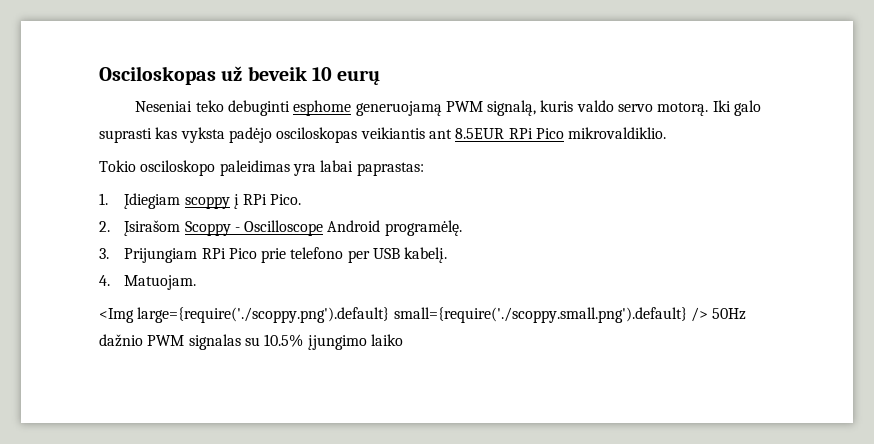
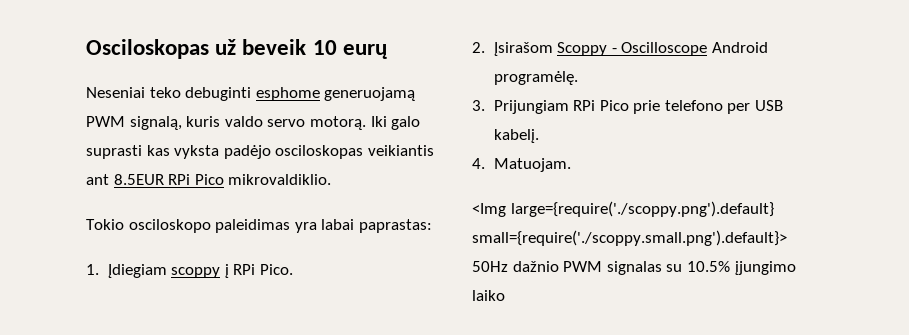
- <Img large={require('./scoppy.png').default} small={require('./scoppy.small.png').default} /> 50Hz dažnio PWM signalas su 10.5% įjungimo laiko
+ <Img large={require('./scoppy.png').default} small={require('./scoppy.small.png').default}> 50Hz dažnio PWM signalas su 10.5% įjungimo laiko

